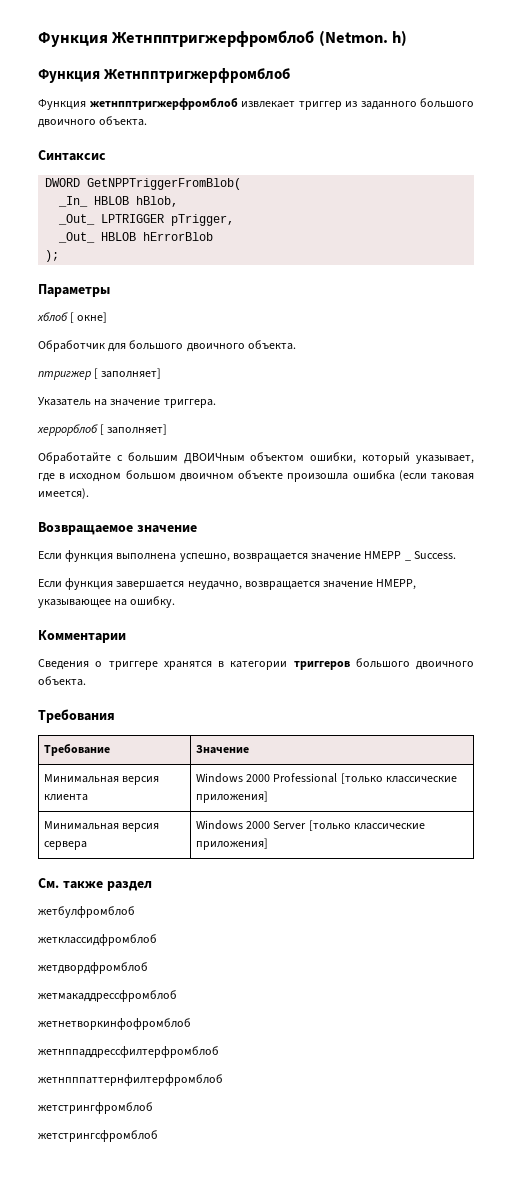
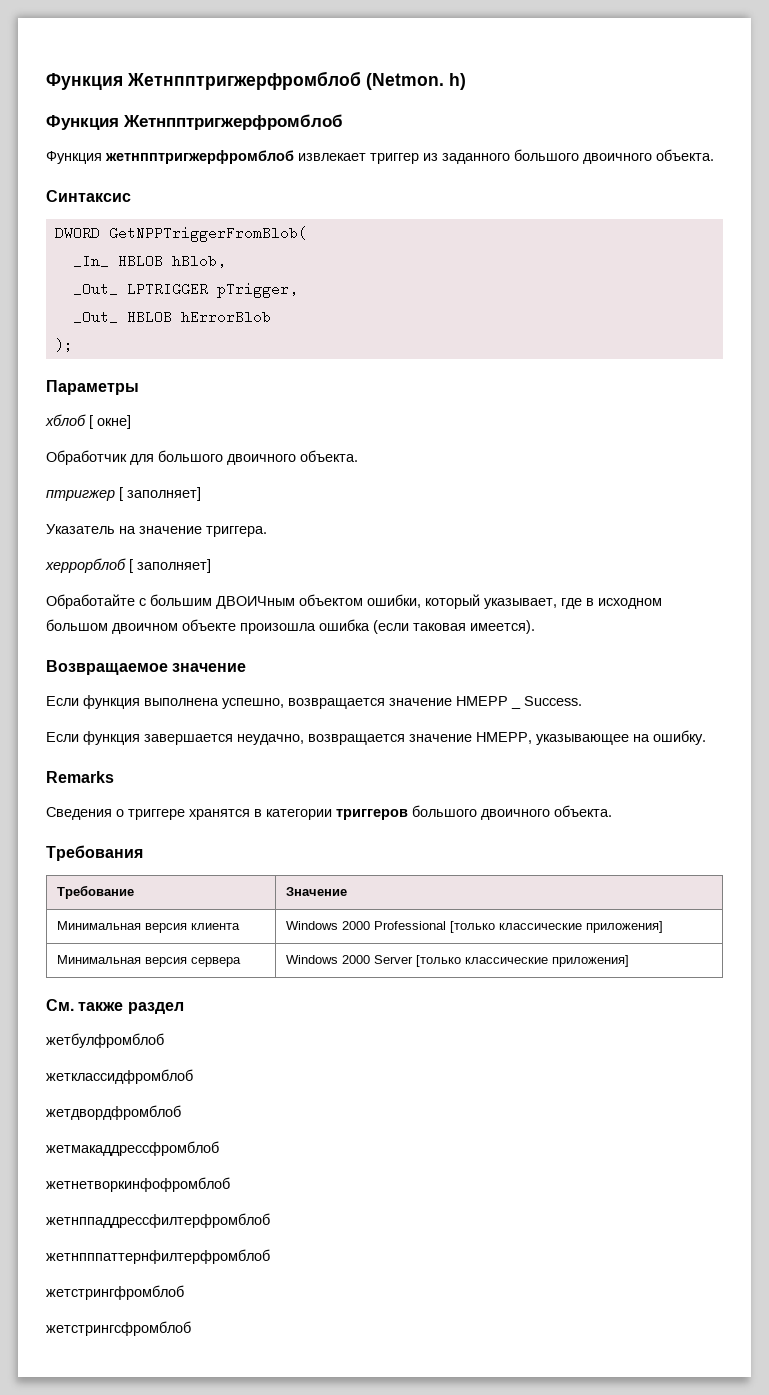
- Комментарии
+ Remarks

